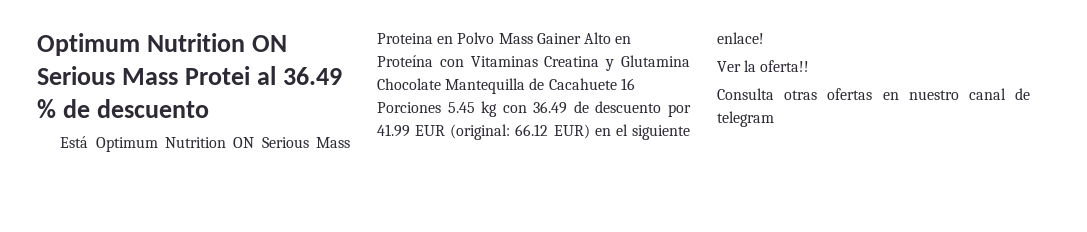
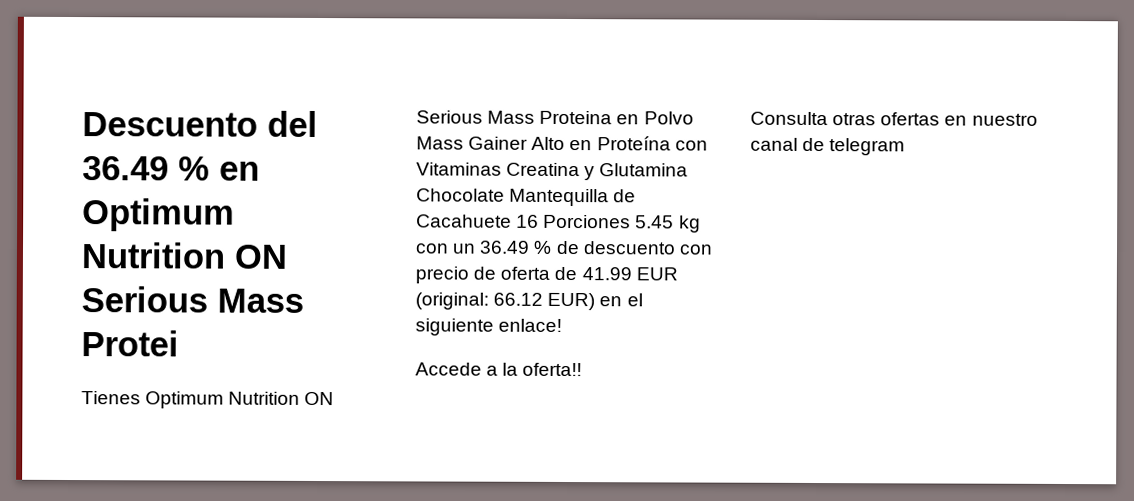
- Optimum Nutrition ON Serious Mass Protei al 36.49 % de descuento
- Está Optimum Nutrition ON Serious Mass Proteina en Polvo Mass Gainer Alto en Proteína con Vitaminas Creatina y Glutamina Chocolate Mantequilla de Cacahuete 16 Porciones 5.45 kg con 36.49 de descuento por 41.99 EUR (original: 66.12 EUR) en el siguiente enlace!
+ Descuento del 36.49 % en Optimum Nutrition ON Serious Mass Protei
+ Tienes Optimum Nutrition ON Serious Mass Proteina en Polvo Mass Gainer Alto en Proteína con Vitaminas Creatina y Glutamina Chocolate Mantequilla de Cacahuete 16 Porciones 5.45 kg con un 36.49 % de descuento con precio de oferta de 41.99 EUR (original: 66.12 EUR) en el siguiente enlace!
- Ver la oferta!!
+ Accede a la oferta!!

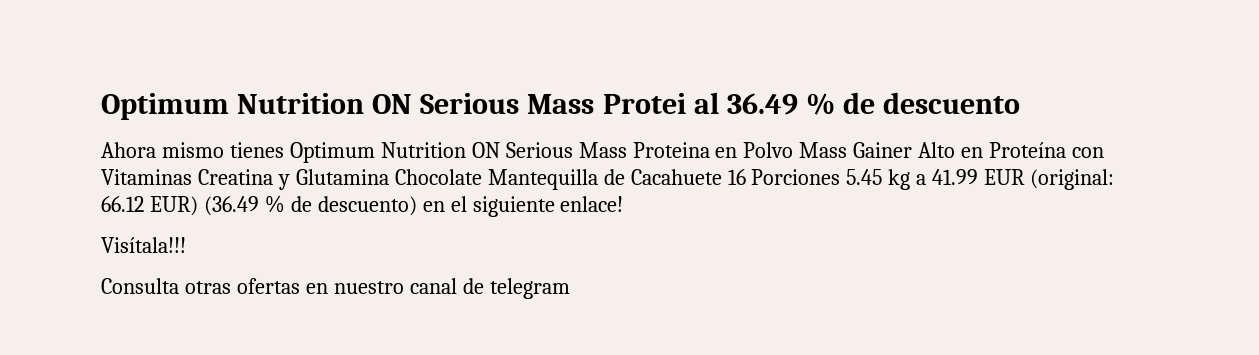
- Descuento del 36.49 % en Optimum Nutrition ON Serious Mass Protei
- Tienes Optimum Nutrition ON Serious Mass Proteina en Polvo Mass Gainer Alto en Proteína con Vitaminas Creatina y Glutamina Chocolate Mantequilla de Cacahuete 16 Porciones 5.45 kg con un 36.49 % de descuento con precio de oferta de 41.99 EUR (original: 66.12 EUR) en el siguiente enlace!
+ Optimum Nutrition ON Serious Mass Protei al 36.49 % de descuento
+ Ahora mismo tienes Optimum Nutrition ON Serious Mass Proteina en Polvo Mass Gainer Alto en Proteína con Vitaminas Creatina y Glutamina Chocolate Mantequilla de Cacahuete 16 Porciones 5.45 kg a 41.99 EUR (original: 66.12 EUR) (36.49 % de descuento) en el siguiente enlace!
- Accede a la oferta!!
+ Visítala!!!

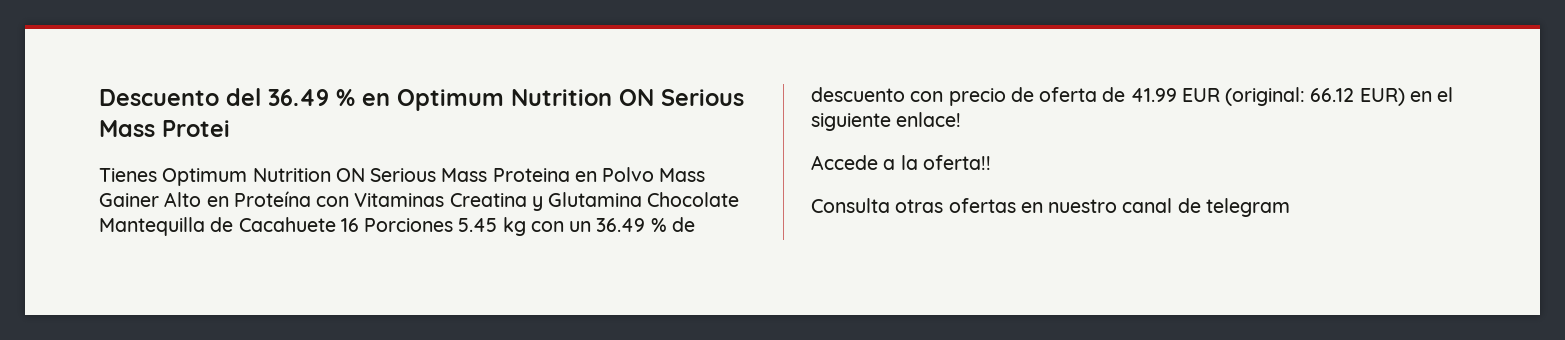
- Optimum Nutrition ON Serious Mass Protei al 36.49 % de descuento
- Ahora mismo tienes Optimum Nutrition ON Serious Mass Proteina en Polvo Mass Gainer Alto en Proteína con Vitaminas Creatina y Glutamina Chocolate Mantequilla de Cacahuete 16 Porciones 5.45 kg a 41.99 EUR (original: 66.12 EUR) (36.49 % de descuento) en el siguiente enlace!
+ Descuento del 36.49 % en Optimum Nutrition ON Serious Mass Protei
+ Tienes Optimum Nutrition ON Serious Mass Proteina en Polvo Mass Gainer Alto en Proteína con Vitaminas Creatina y Glutamina Chocolate Mantequilla de Cacahuete 16 Porciones 5.45 kg con un 36.49 % de descuento con precio de oferta de 41.99 EUR (original: 66.12 EUR) en el siguiente enlace!
- Visítala!!!
+ Accede a la oferta!!

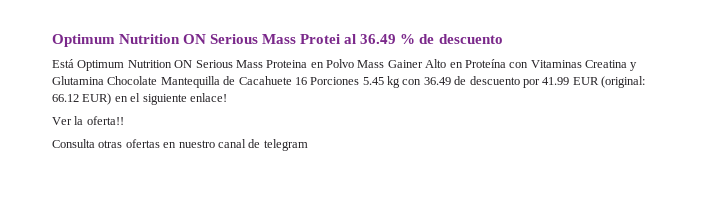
- Descuento del 36.49 % en Optimum Nutrition ON Serious Mass Protei
- Tienes Optimum Nutrition ON Serious Mass Proteina en Polvo Mass Gainer Alto en Proteína con Vitaminas Creatina y Glutamina Chocolate Mantequilla de Cacahuete 16 Porciones 5.45 kg con un 36.49 % de descuento con precio de oferta de 41.99 EUR (original: 66.12 EUR) en el siguiente enlace!
+ Optimum Nutrition ON Serious Mass Protei al 36.49 % de descuento
+ Está Optimum Nutrition ON Serious Mass Proteina en Polvo Mass Gainer Alto en Proteína con Vitaminas Creatina y Glutamina Chocolate Mantequilla de Cacahuete 16 Porciones 5.45 kg con 36.49 de descuento por 41.99 EUR (original: 66.12 EUR) en el siguiente enlace!
- Accede a la oferta!!
+ Ver la oferta!!

